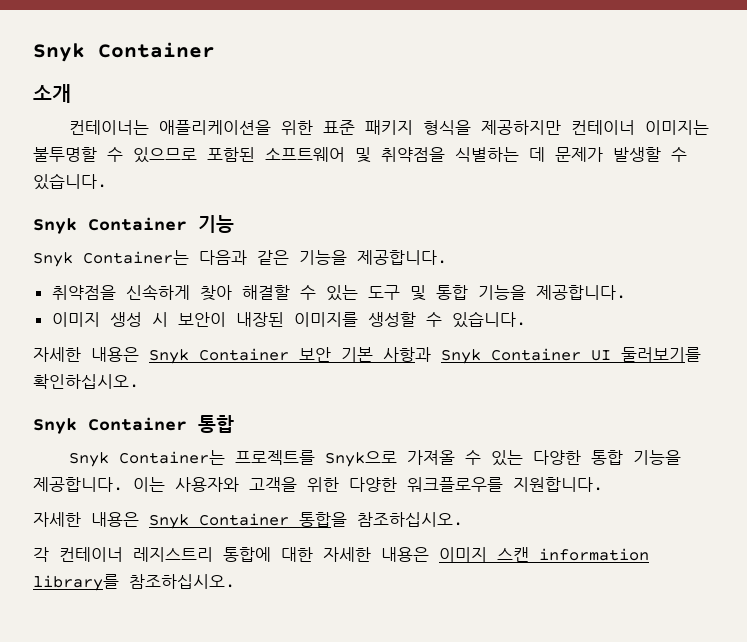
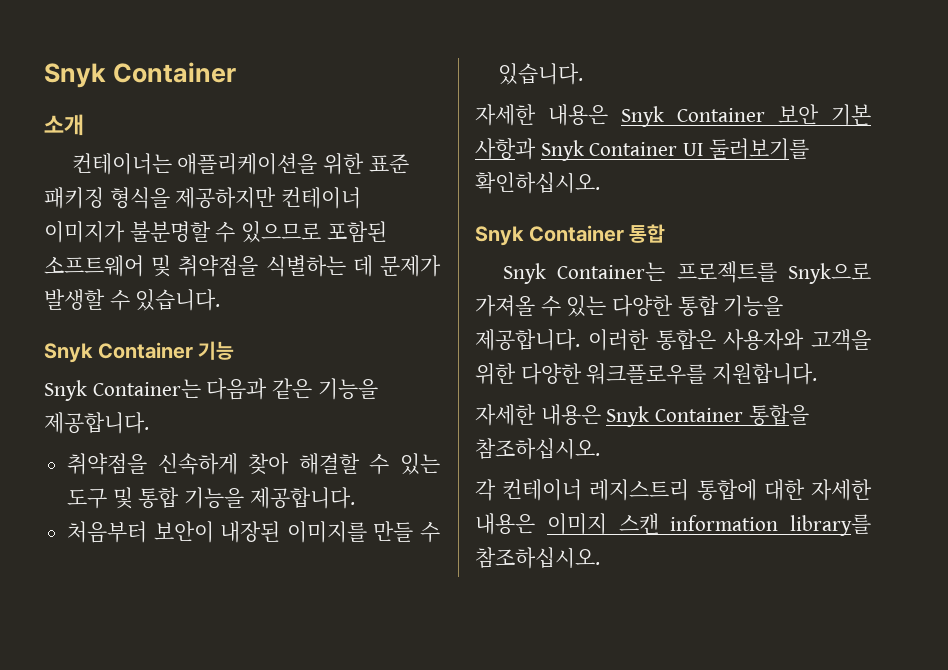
- 컨테이너는 애플리케이션을 위한 표준 패키지 형식을 제공하지만 컨테이너 이미지는 불투명할 수 있으므로 포함된 소프트웨어 및 취약점을 식별하는 데 문제가 발생할 수 있습니다.
+ 컨테이너는 애플리케이션을 위한 표준 패키징 형식을 제공하지만 컨테이너 이미지가 불분명할 수 있으므로 포함된 소프트웨어 및 취약점을 식별하는 데 문제가 발생할 수 있습니다.
- 이미지 생성 시 보안이 내장된 이미지를 생성할 수 있습니다.
+ 처음부터 보안이 내장된 이미지를 만들 수 있습니다.
- 이는 사용자와 고객을 위한 다양한 워크플로우를 지원합니다.
+ 이러한 통합은 사용자와 고객을 위한 다양한 워크플로우를 지원합니다.

